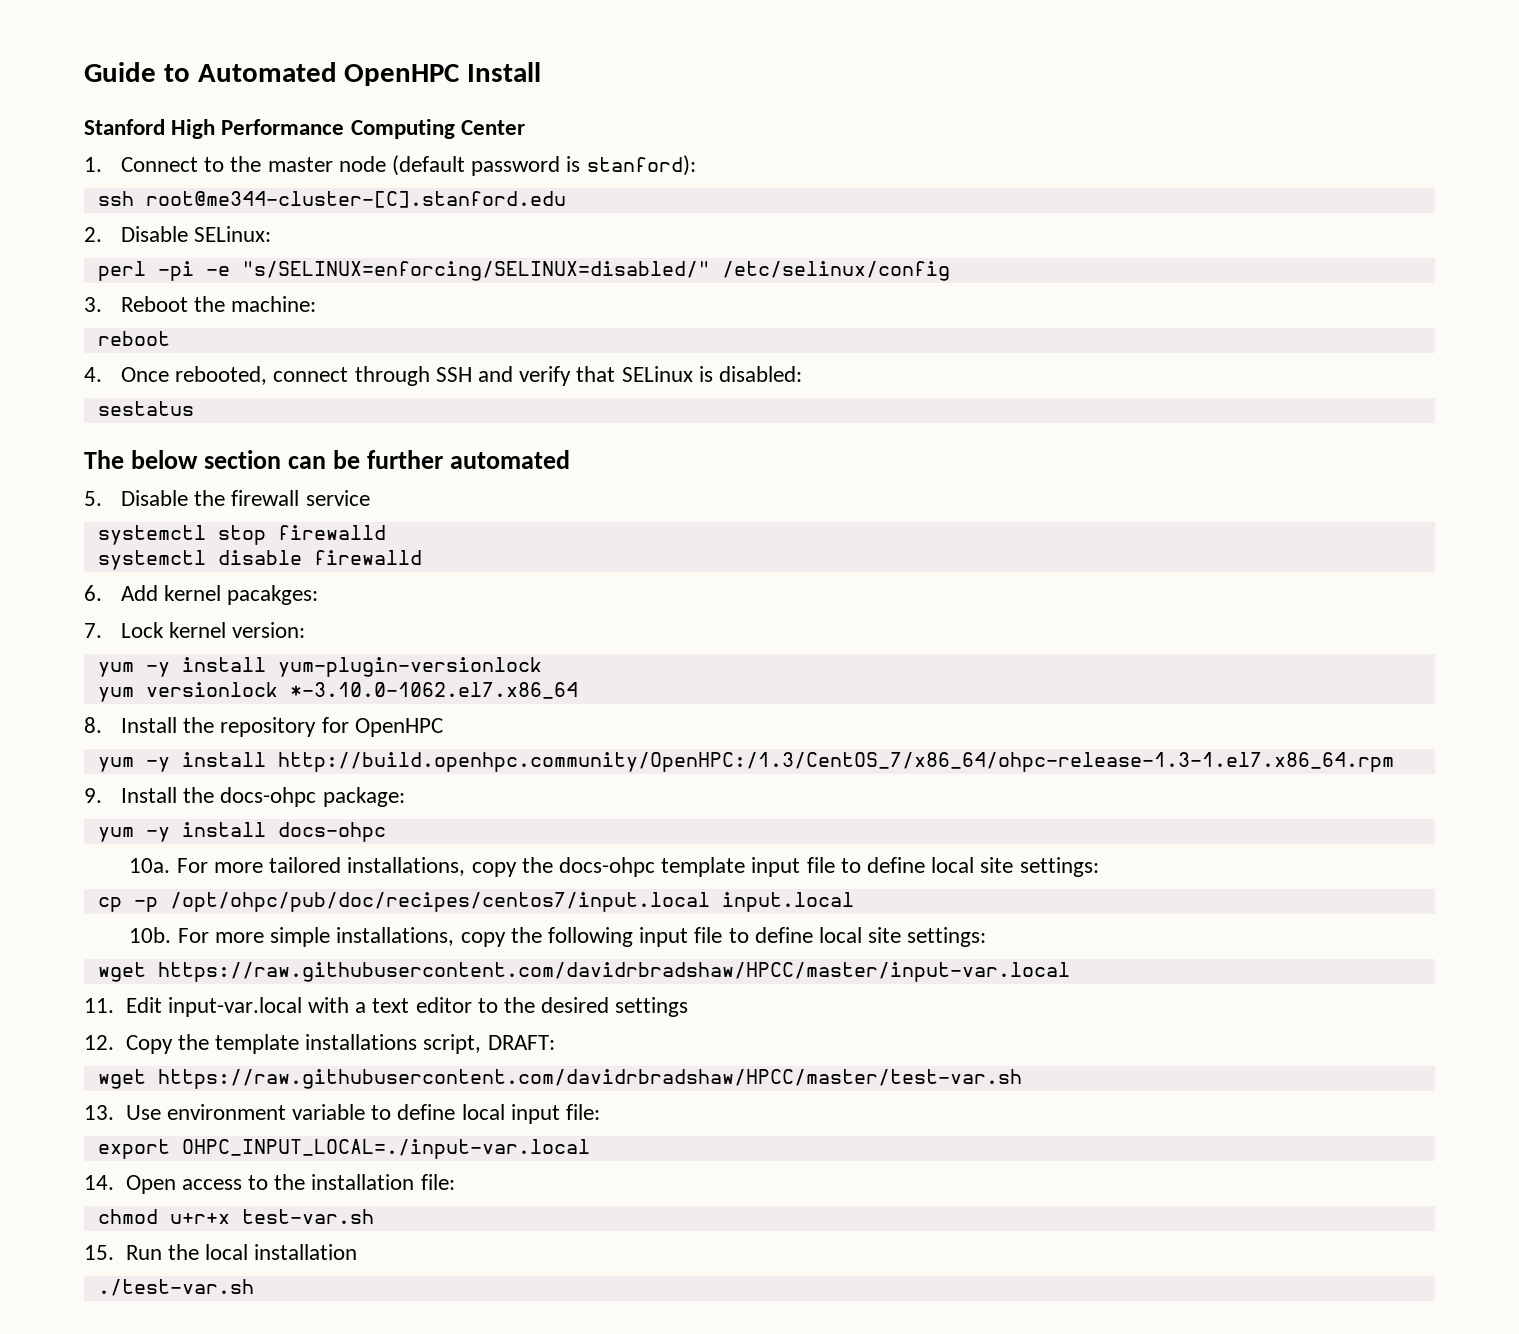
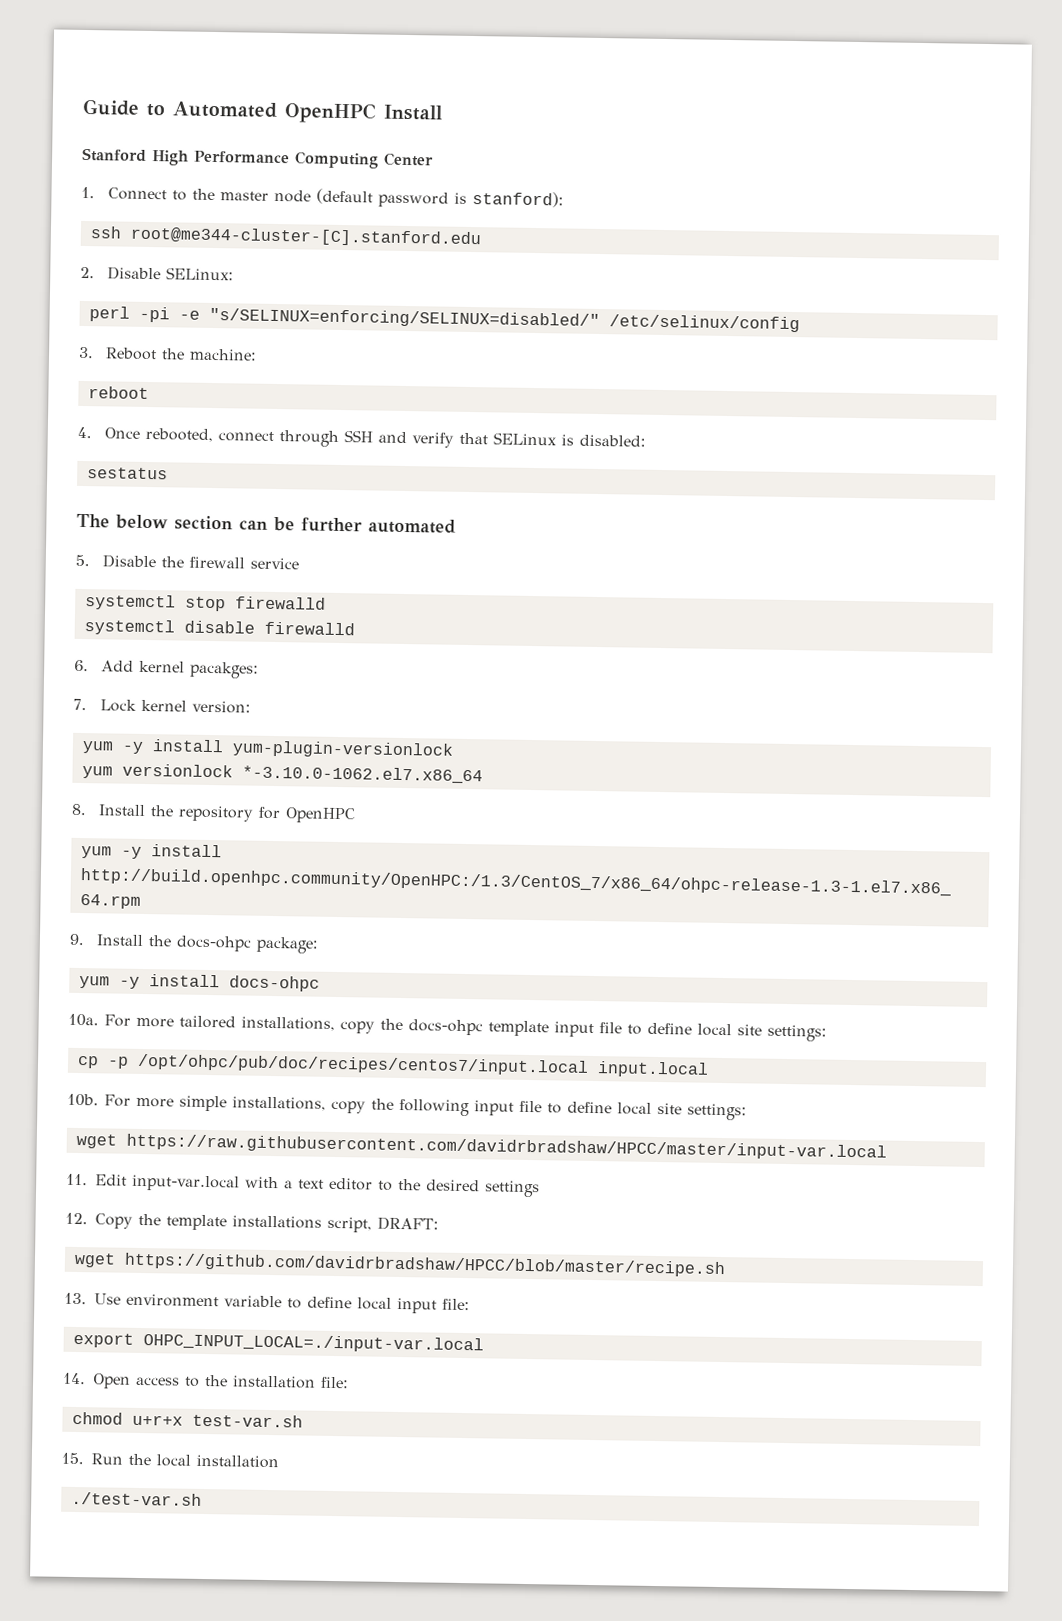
- wget https://raw.githubusercontent.com/davidrbradshaw/HPCC/master/test-var.sh
+ wget https://github.com/davidrbradshaw/HPCC/blob/master/recipe.sh

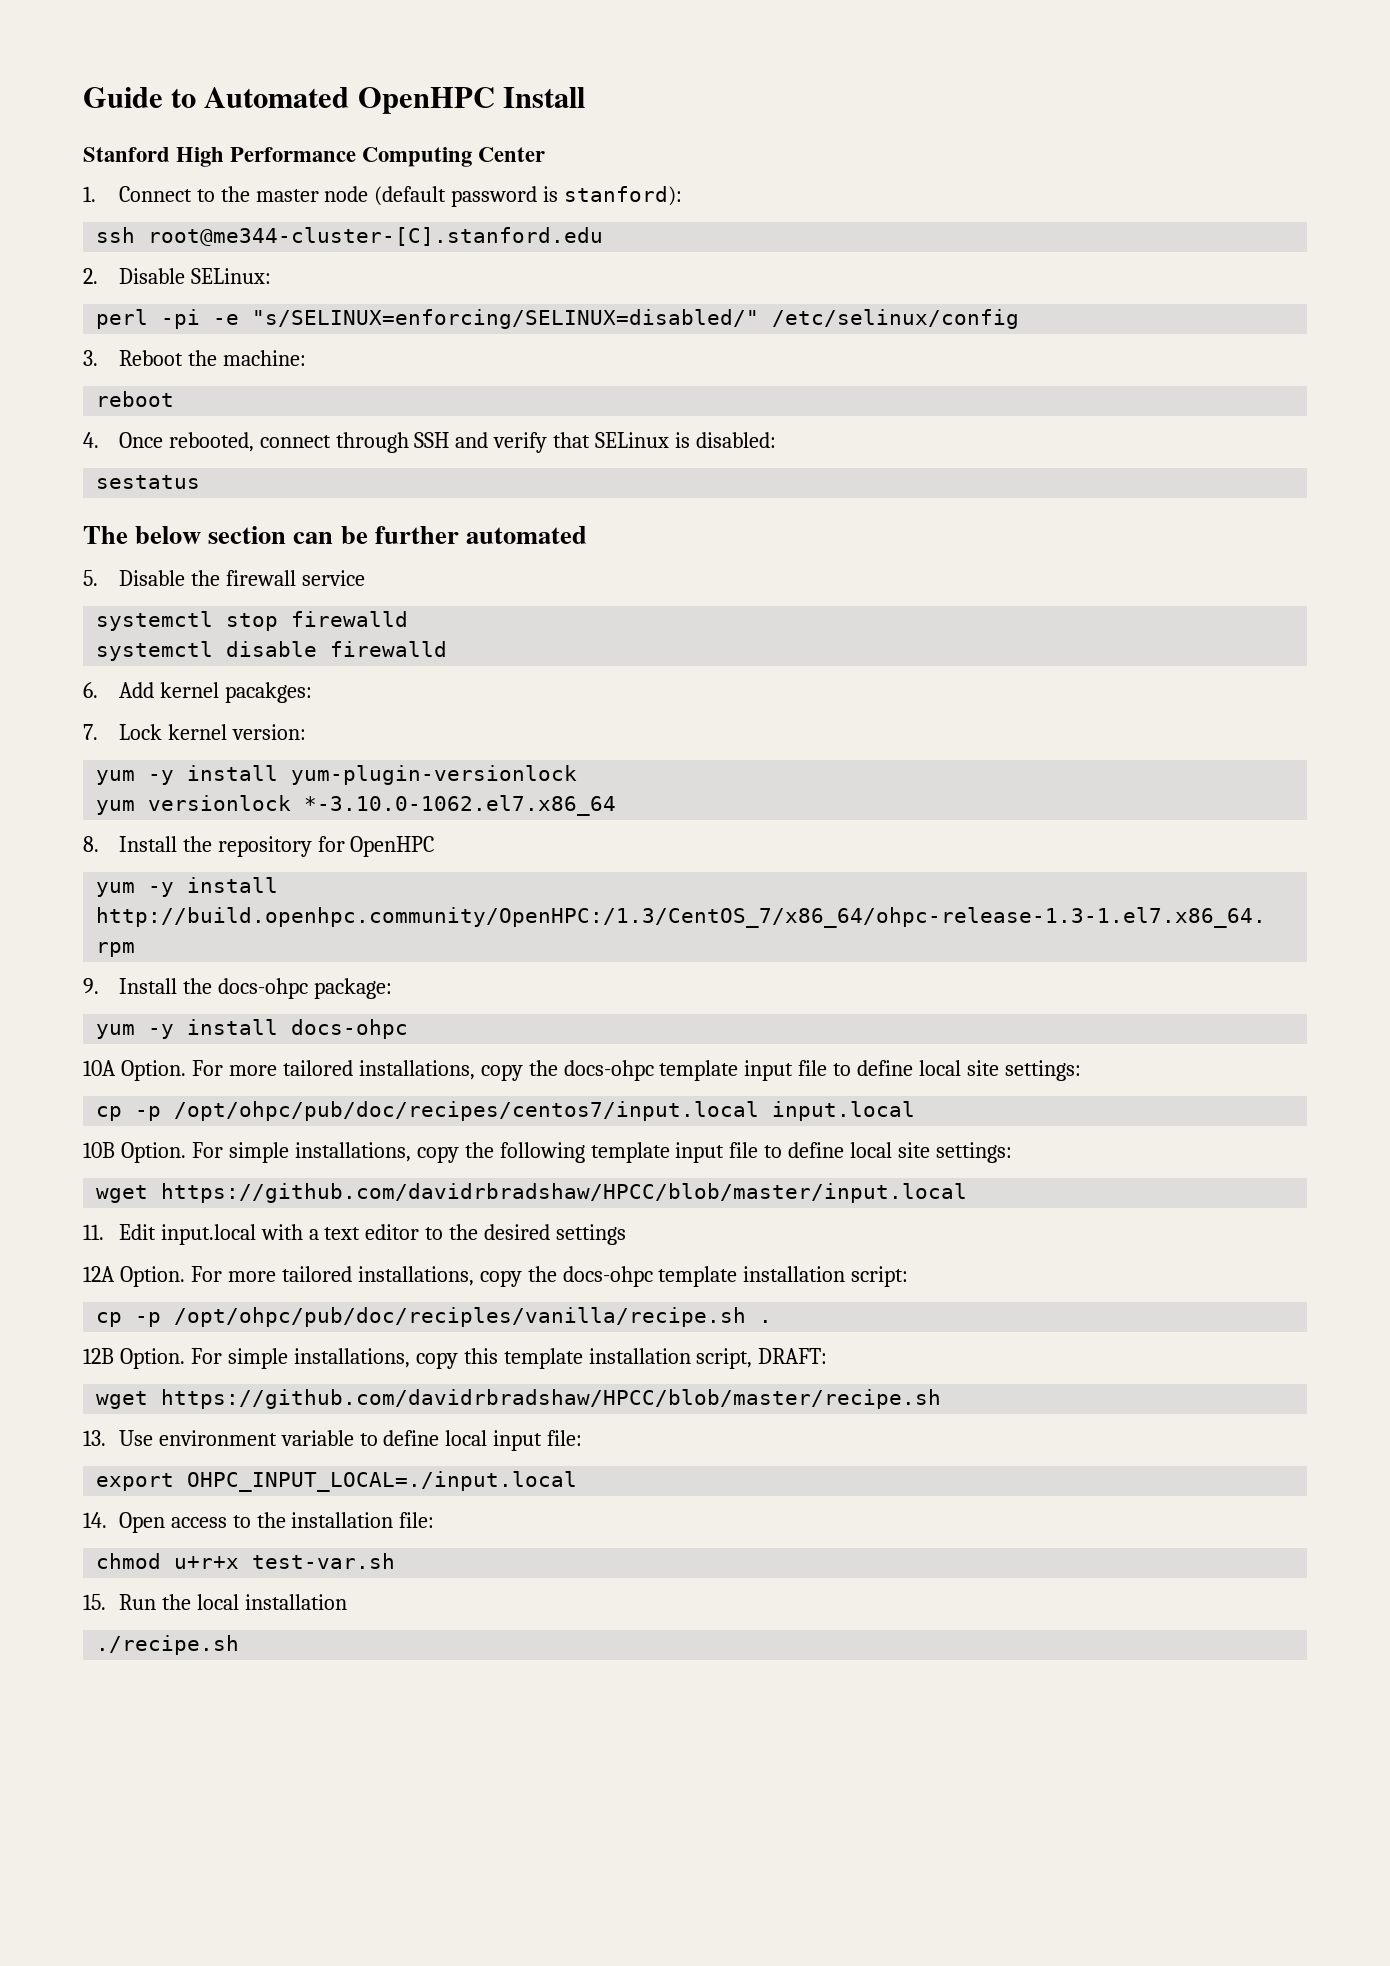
- 10a.
+ 10A Option.
- 10b. For more simple installations, copy the following input file to define local site settings:
+ 10B Option. For simple installations, copy the following template input file to define local site settings:
- wget https://raw.githubusercontent.com/davidrbradshaw/HPCC/master/input-var.local
+ wget https://github.com/davidrbradshaw/HPCC/blob/master/input.local
- 11. Edit input-var.local with a text editor to the desired settings
+ 11. Edit input.local with a text editor to the desired settings
- 12. Copy the template installations script, DRAFT:
+ 12A Option. For more tailored installations, copy the docs-ohpc template installation script:
+ cp -p /opt/ohpc/pub/doc/reciples/vanilla/recipe.sh .
+ 12B Option. For simple installations, copy this template installation script, DRAFT:
- export OHPC_INPUT_LOCAL=./input-var.local
+ export OHPC_INPUT_LOCAL=./input.local
- ./test-var.sh
+ ./recipe.sh

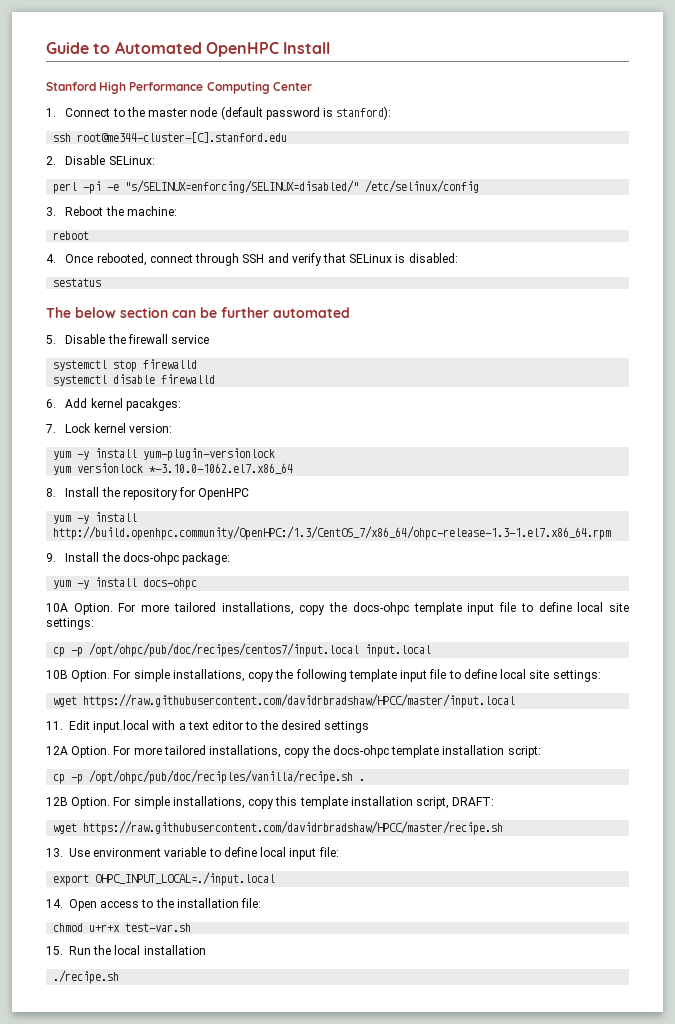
- wget https://github.com/davidrbradshaw/HPCC/blob/master/input.local
+ wget https://raw.githubusercontent.com/davidrbradshaw/HPCC/master/input.local
- wget https://github.com/davidrbradshaw/HPCC/blob/master/recipe.sh
+ wget https://raw.githubusercontent.com/davidrbradshaw/HPCC/master/recipe.sh

